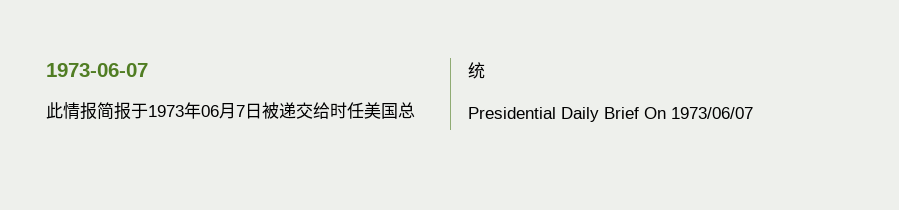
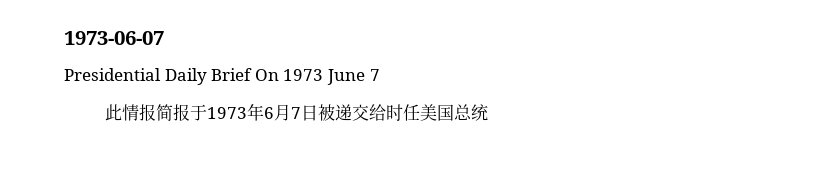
+ Presidential Daily Brief On 1973 June 7
- 此情报简报于1973年06月7日被递交给时任美国总统
+ 此情报简报于1973年6月7日被递交给时任美国总统
- Presidential Daily Brief On 1973/06/07

